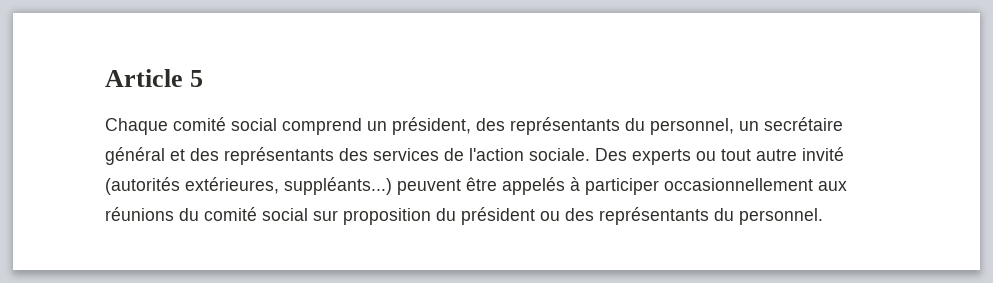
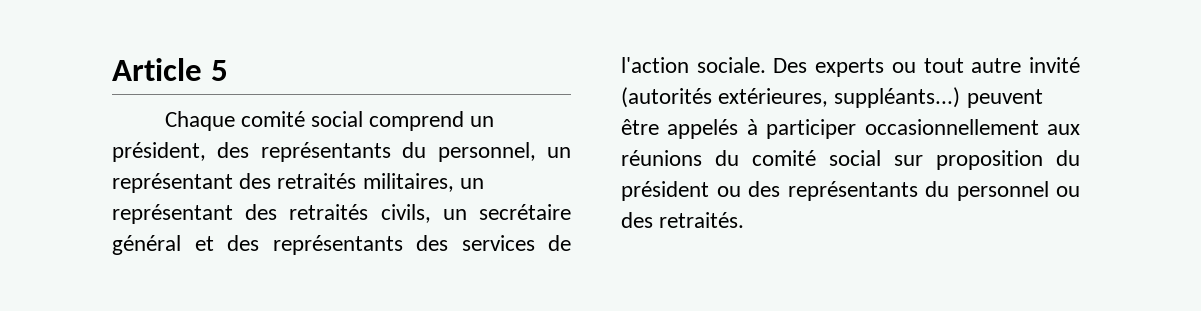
- Chaque comité social comprend un président, des représentants du personnel, un secrétaire général et des représentants des services de l'action sociale.
+ Chaque comité social comprend un président, des représentants du personnel, un représentant des retraités militaires, un représentant des retraités civils, un secrétaire général et des représentants des services de l'action sociale.
- Des experts ou tout autre invité (autorités extérieures, suppléants...) peuvent être appelés à participer occasionnellement aux réunions du comité social sur proposition du président ou des représentants du personnel.
+ Des experts ou tout autre invité (autorités extérieures, suppléants...) peuvent être appelés à participer occasionnellement aux réunions du comité social sur proposition du président ou des représentants du personnel ou des retraités.

